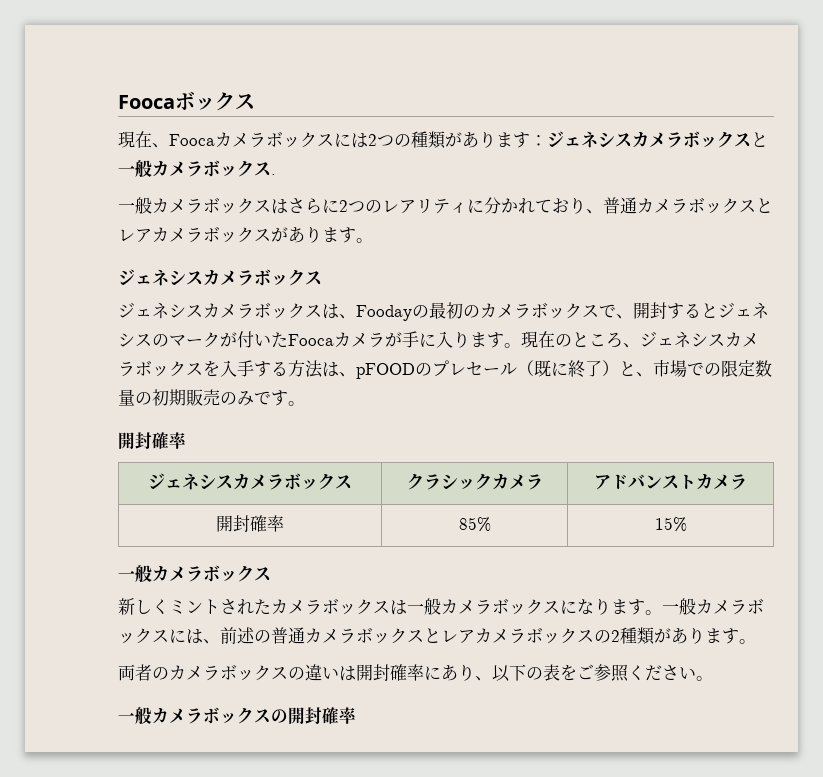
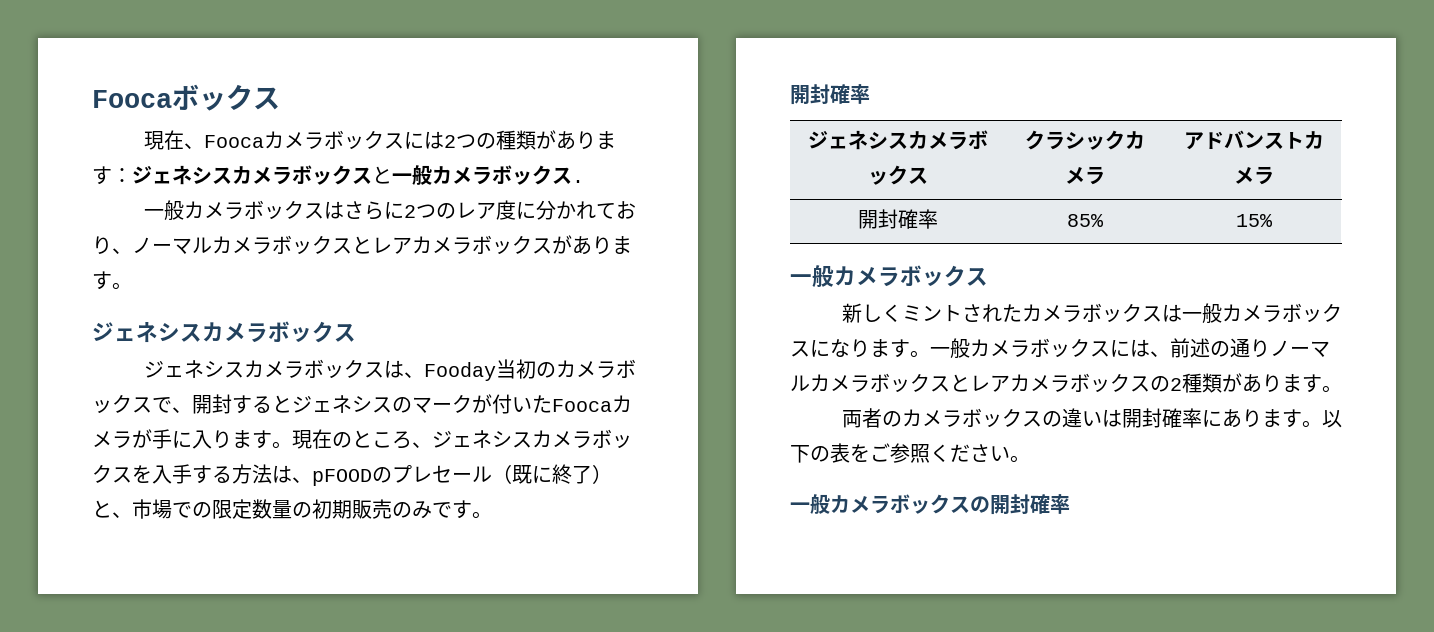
- 一般カメラボックスはさらに2つのレアリティに分かれており、普通カメラボックスとレアカメラボックスがあります。
+ 一般カメラボックスはさらに2つのレア度に分かれており、ノーマルカメラボックスとレアカメラボックスがあります。
- ジェネシスカメラボックスは、Foodayの最初のカメラボックスで、開封するとジェネシスのマークが付いたFoocaカメラが手に入ります。
+ ジェネシスカメラボックスは、Fooday当初のカメラボックスで、開封するとジェネシスのマークが付いたFoocaカメラが手に入ります。
- 一般カメラボックスには、前述の普通カメラボックスとレアカメラボックスの2種類があります。
+ 一般カメラボックスには、前述の通りノーマルカメラボックスとレアカメラボックスの2種類があります。
- 両者のカメラボックスの違いは開封確率にあり、以下の表をご参照ください。
+ 両者のカメラボックスの違いは開封確率にあります。以下の表をご参照ください。

